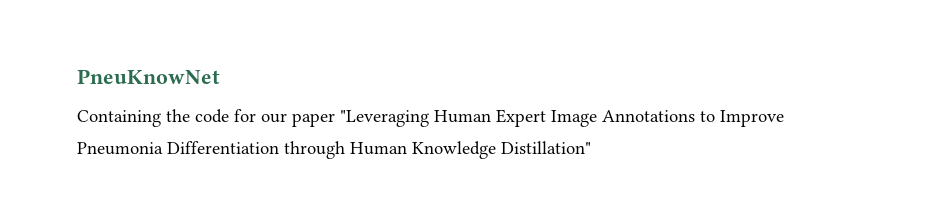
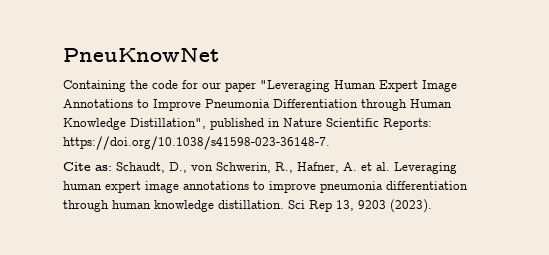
- Containing the code for our paper "Leveraging Human Expert Image Annotations to Improve Pneumonia Differentiation through Human Knowledge Distillation"
+ Containing the code for our paper "Leveraging Human Expert Image Annotations to Improve Pneumonia Differentiation through Human Knowledge Distillation", published in Nature Scientific Reports: https://doi.org/10.1038/s41598-023-36148-7.
+ Cite as: Schaudt, D., von Schwerin, R., Hafner, A. et al. Leveraging human expert image annotations to improve pneumonia differentiation through human knowledge distillation. Sci Rep 13, 9203 (2023).

